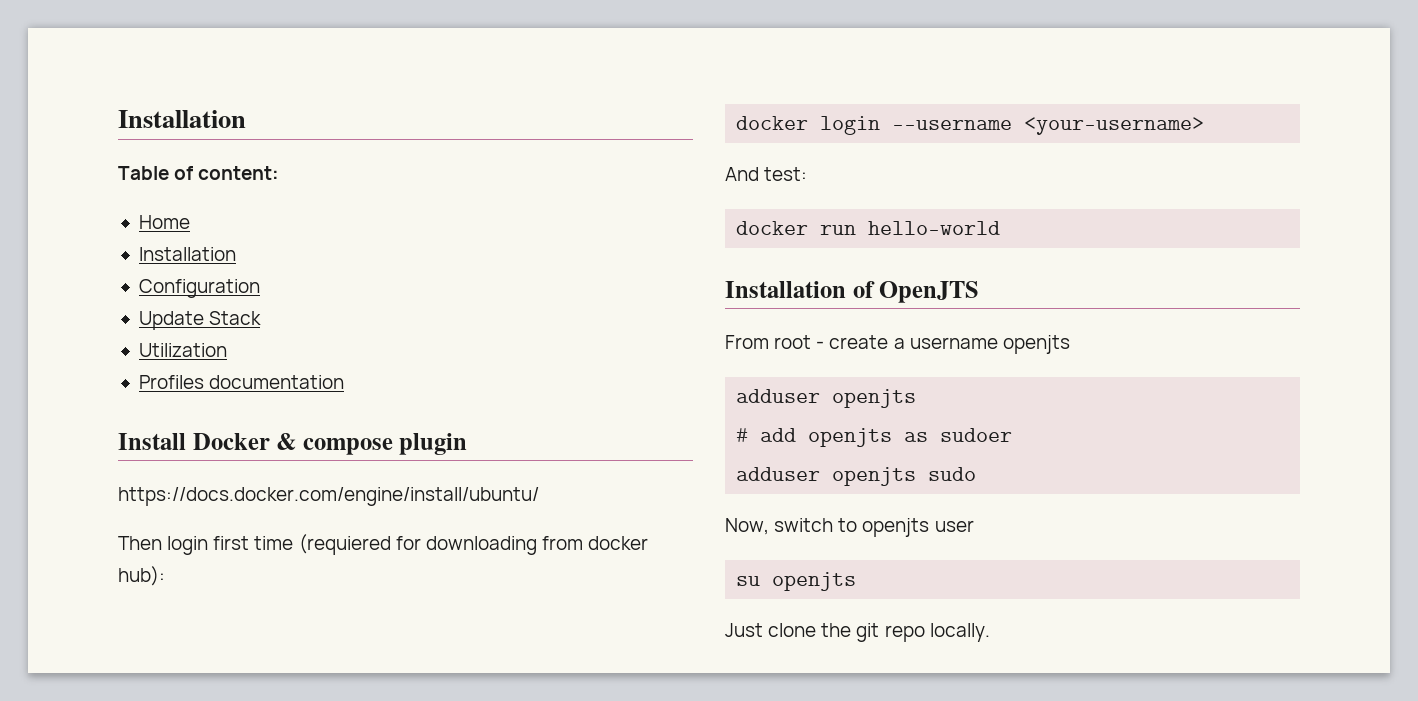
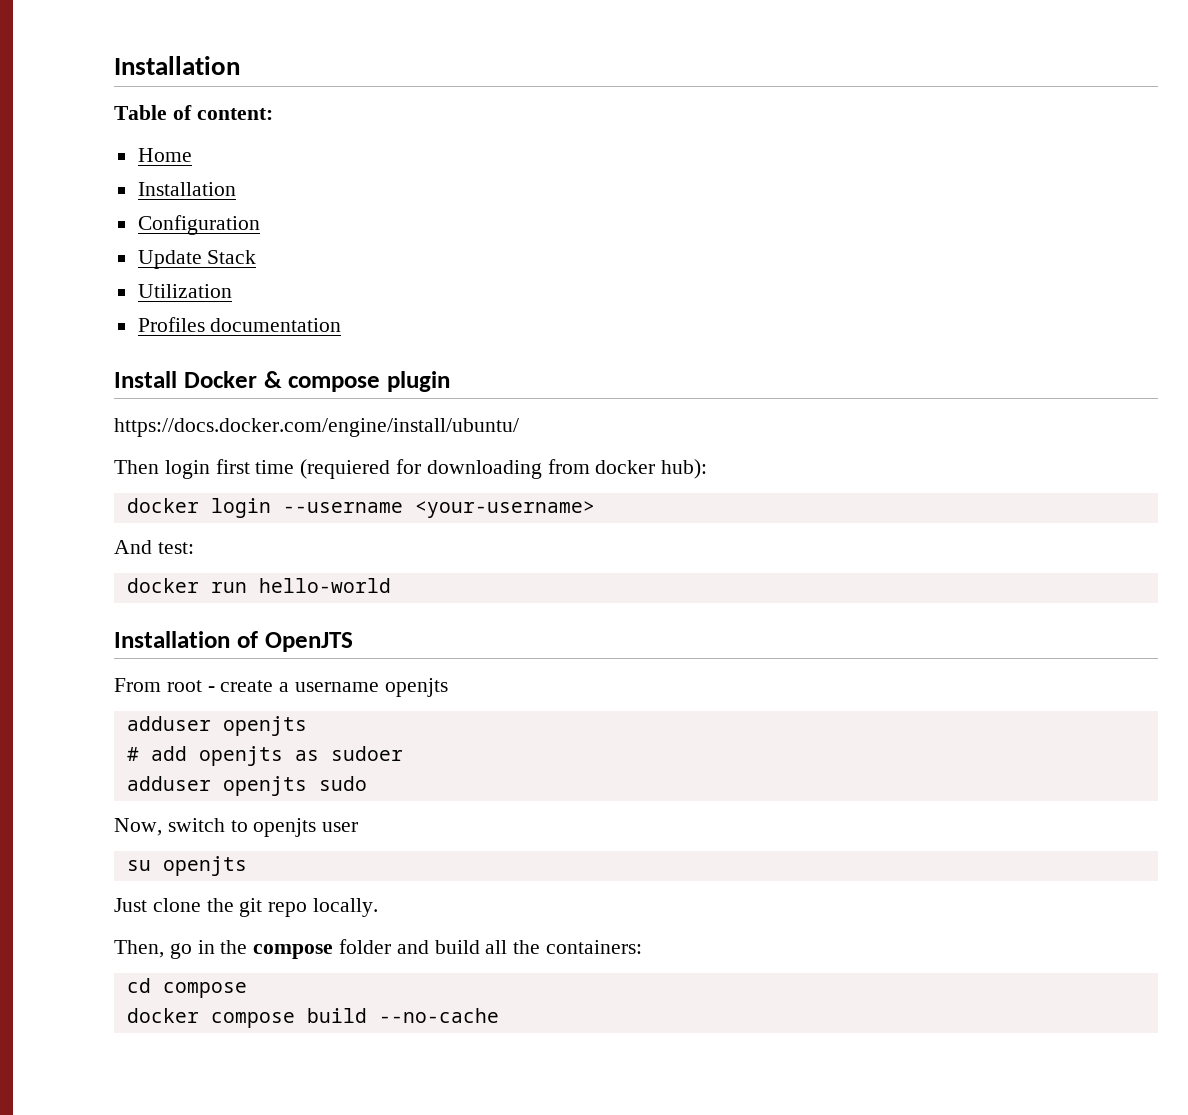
+ Then, go in the compose folder and build all the containers:
+ cd compose
+ docker compose build --no-cache

